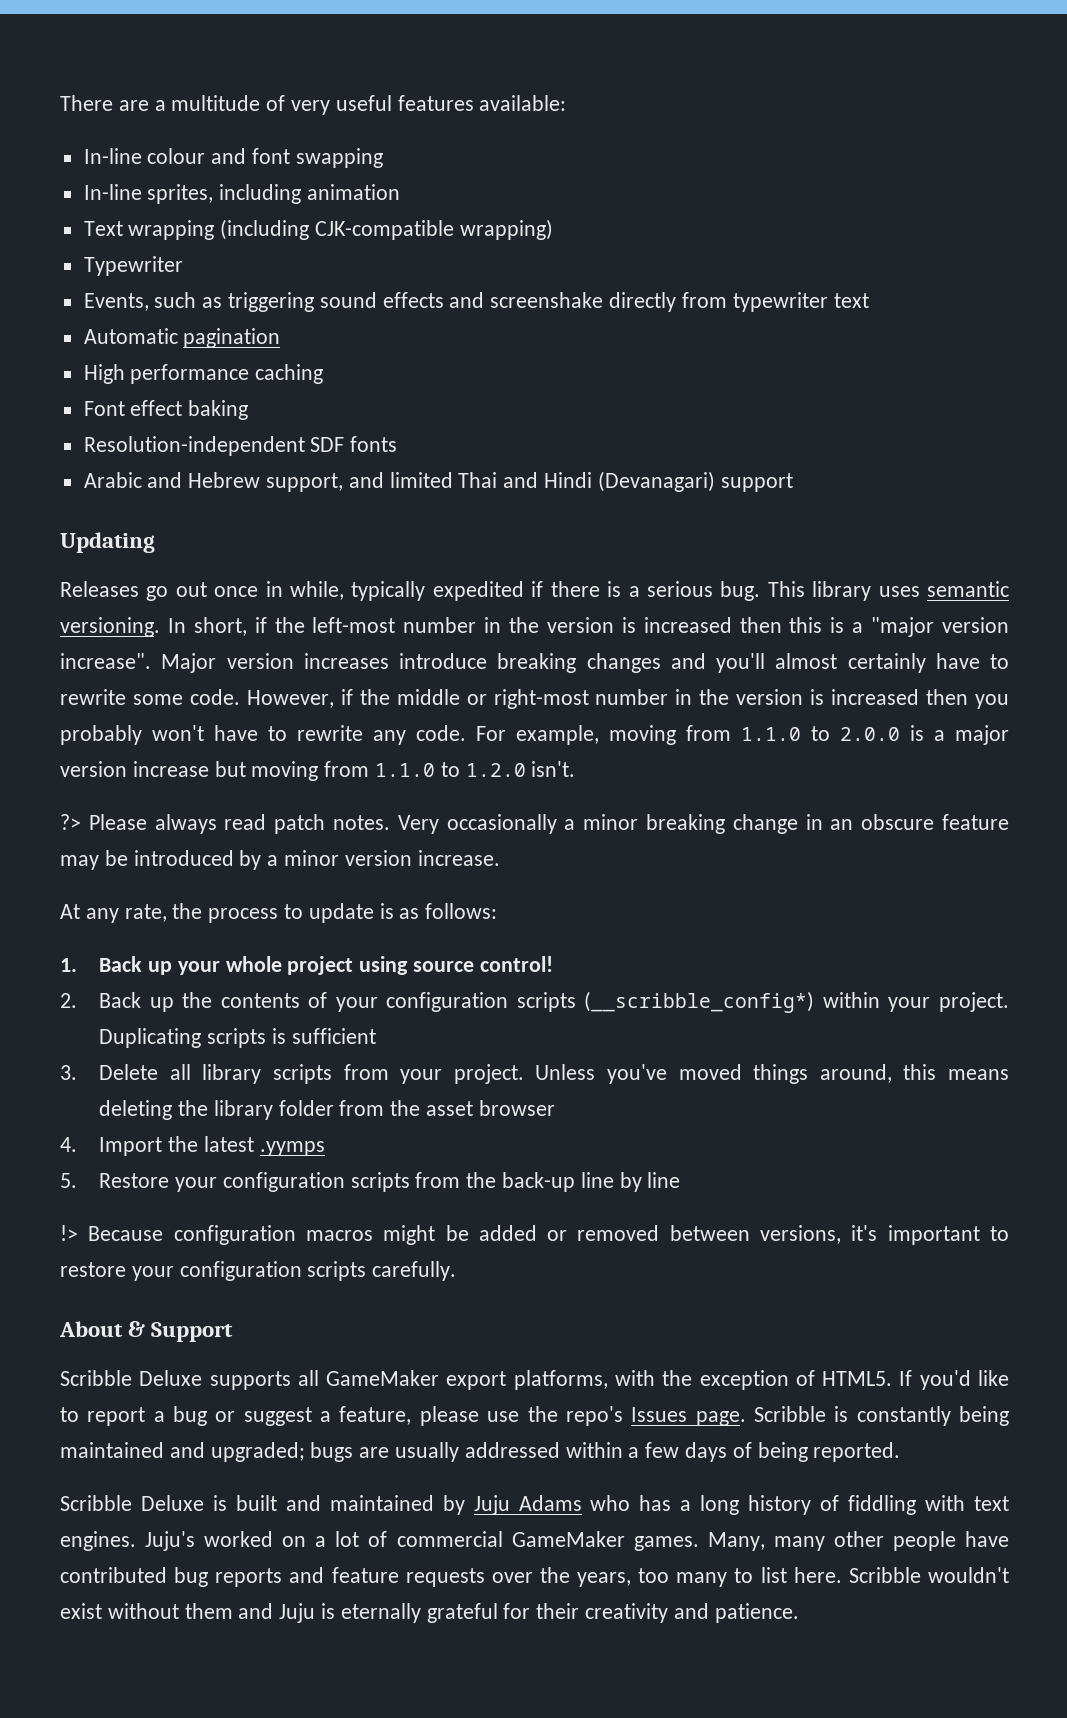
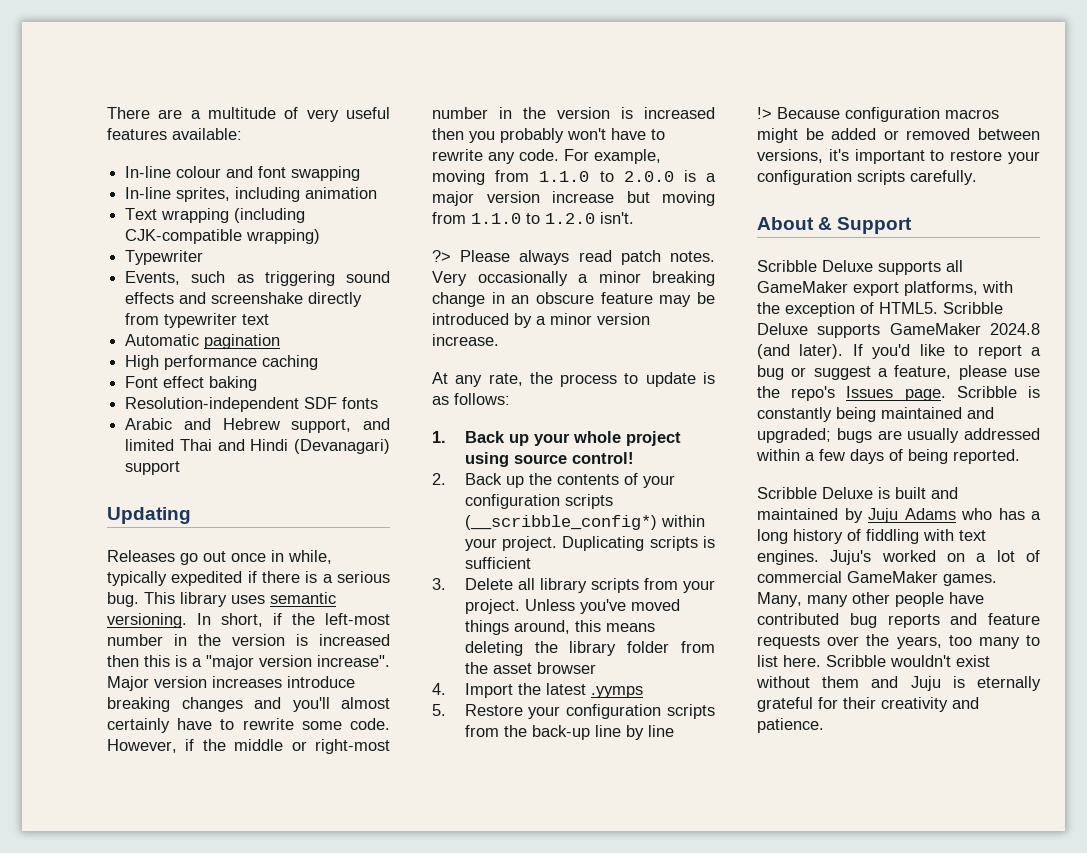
+ Scribble Deluxe supports GameMaker 2024.8 (and later).

